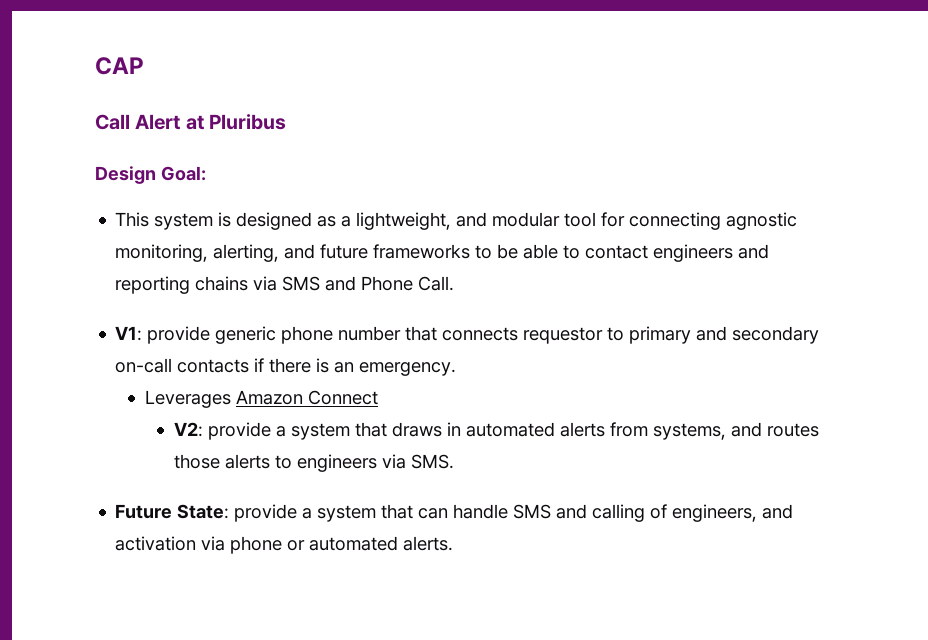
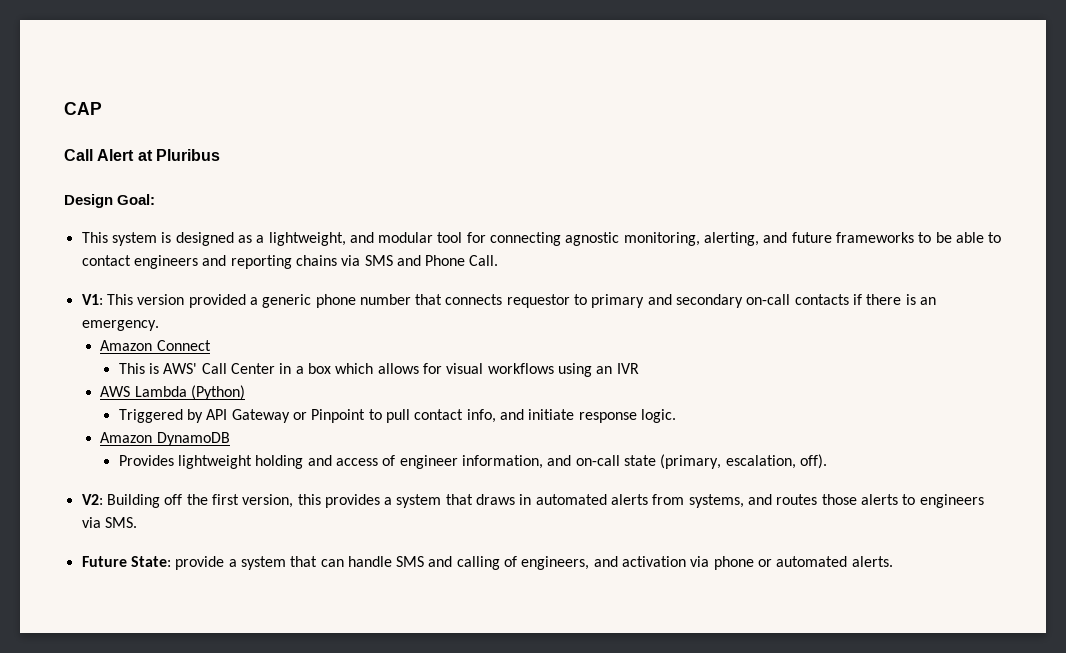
- V1: provide generic phone number that connects requestor to primary and secondary on-call contacts if there is an emergency.
+ V1: This version provided a generic phone number that connects requestor to primary and secondary on-call contacts if there is an emergency.
- Leverages Amazon Connect
+ Amazon Connect
- V2: provide a system that draws in automated alerts from systems, and routes those alerts to engineers via SMS.
+ This is AWS' Call Center in a box which allows for visual workflows using an IVR
+ AWS Lambda (Python)
+ Triggered by API Gateway or Pinpoint to pull contact info, and initiate response logic.
+ Amazon DynamoDB
+ Provides lightweight holding and access of engineer information, and on-call state (primary, escalation, off).
+ V2: Building off the first version, this provides a system that draws in automated alerts from systems, and routes those alerts to engineers via SMS.

